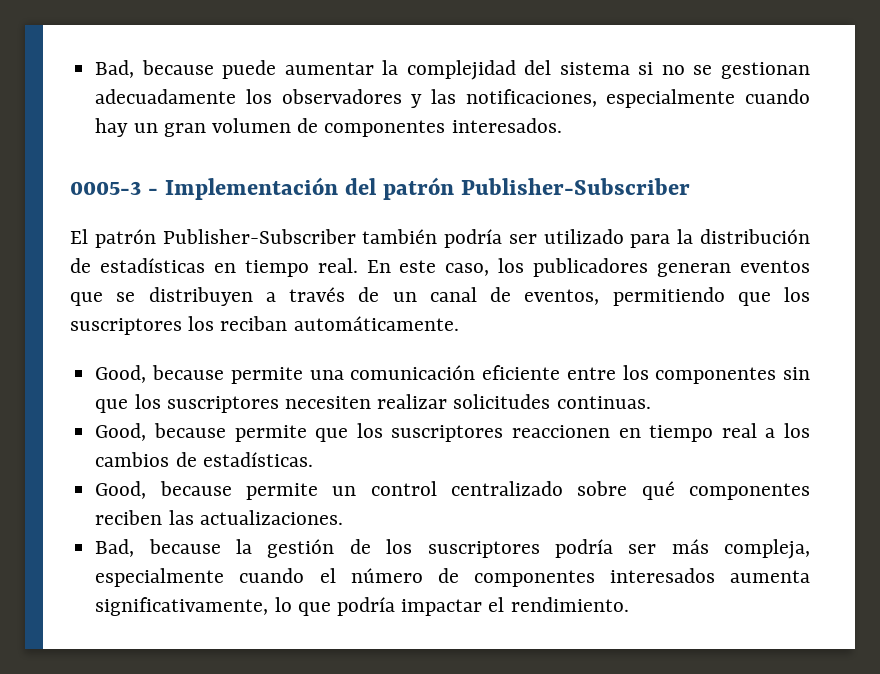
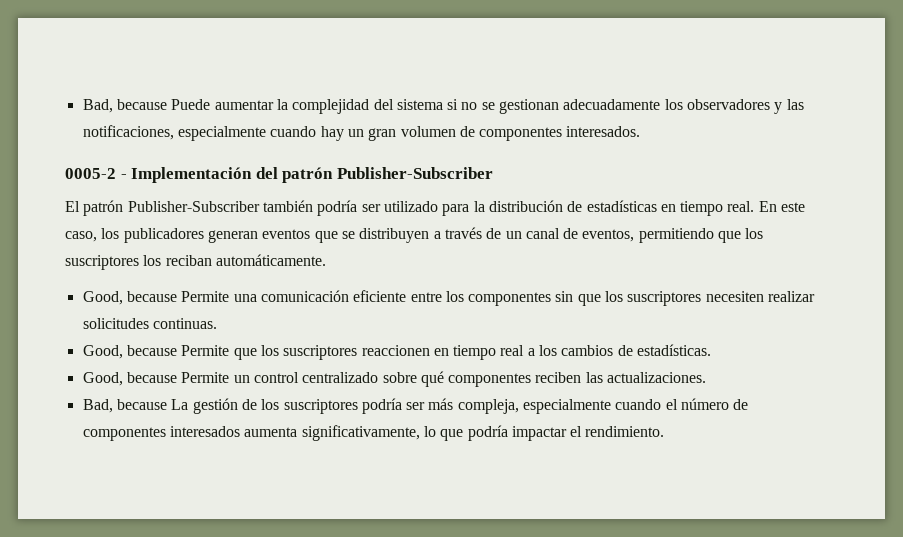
- Bad, because puede aumentar la complejidad del sistema si no se gestionan adecuadamente los observadores y las notificaciones, especialmente cuando hay un gran volumen de componentes interesados.
+ Bad, because Puede aumentar la complejidad del sistema si no se gestionan adecuadamente los observadores y las notificaciones, especialmente cuando hay un gran volumen de componentes interesados.
- 0005-3 - Implementación del patrón Publisher-Subscriber
+ 0005-2 - Implementación del patrón Publisher-Subscriber
- Good, because permite una comunicación eficiente entre los componentes sin que los suscriptores necesiten realizar solicitudes continuas.
+ Good, because Permite una comunicación eficiente entre los componentes sin que los suscriptores necesiten realizar solicitudes continuas.
- Good, because permite que los suscriptores reaccionen en tiempo real a los cambios de estadísticas.
+ Good, because Permite que los suscriptores reaccionen en tiempo real a los cambios de estadísticas.
- Good, because permite un control centralizado sobre qué componentes reciben las actualizaciones.
+ Good, because Permite un control centralizado sobre qué componentes reciben las actualizaciones.
- Bad, because la gestión de los suscriptores podría ser más compleja, especialmente cuando el número de componentes interesados aumenta significativamente, lo que podría impactar el rendimiento.
+ Bad, because La gestión de los suscriptores podría ser más compleja, especialmente cuando el número de componentes interesados aumenta significativamente, lo que podría impactar el rendimiento.

